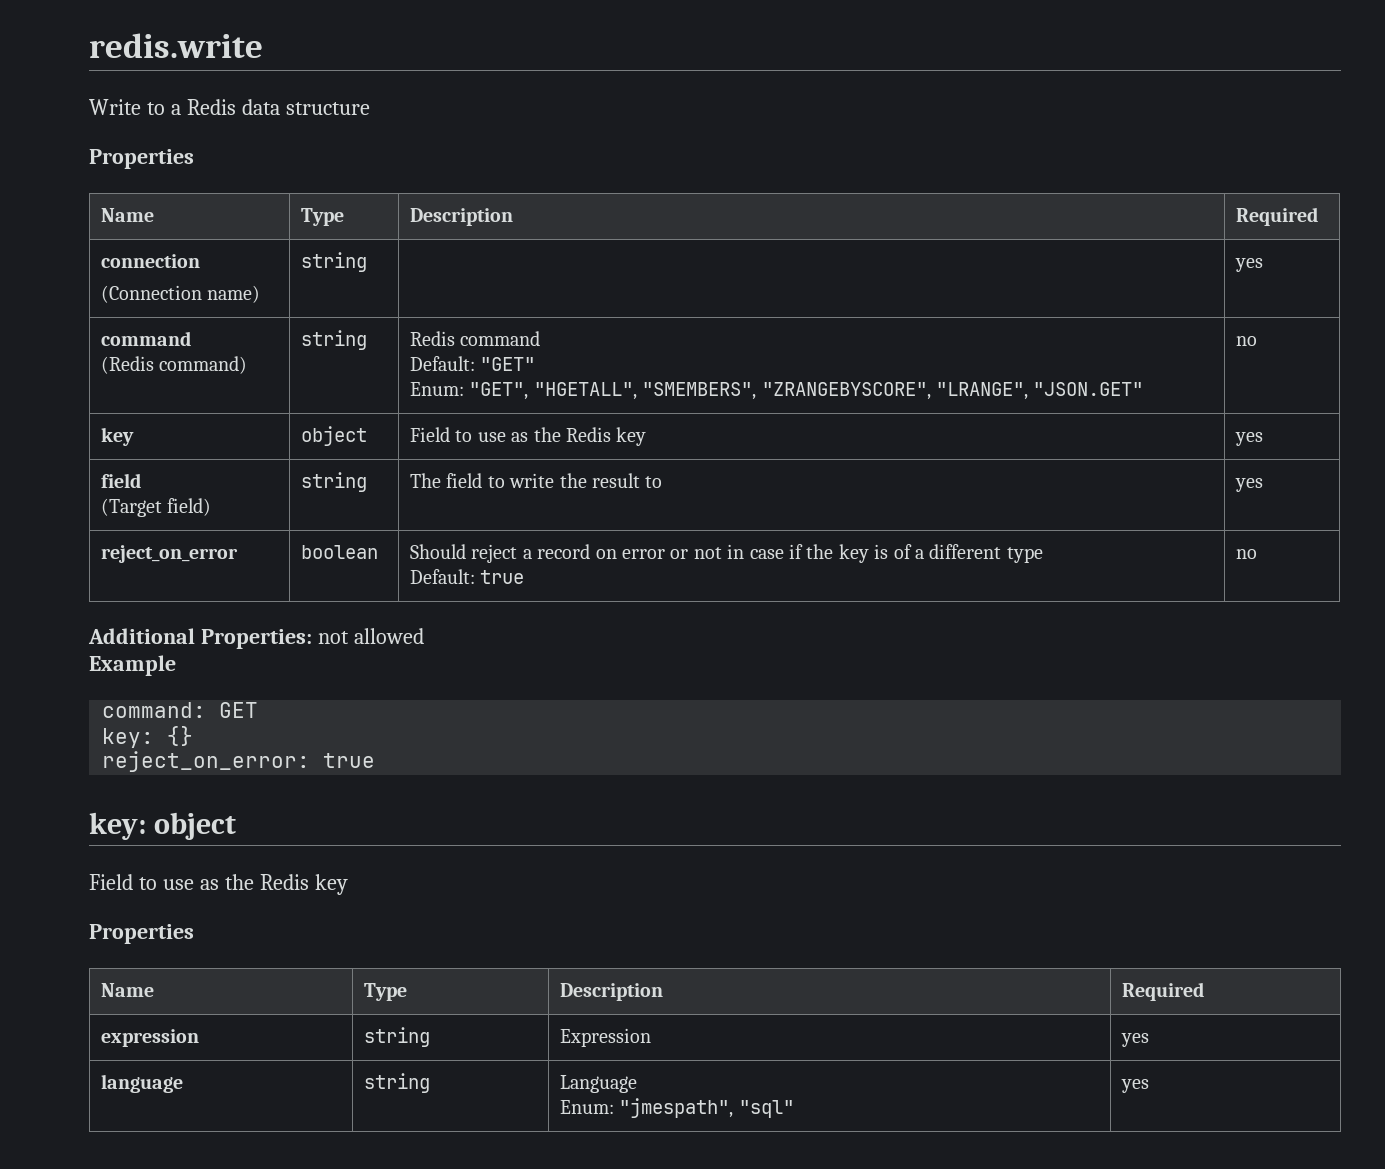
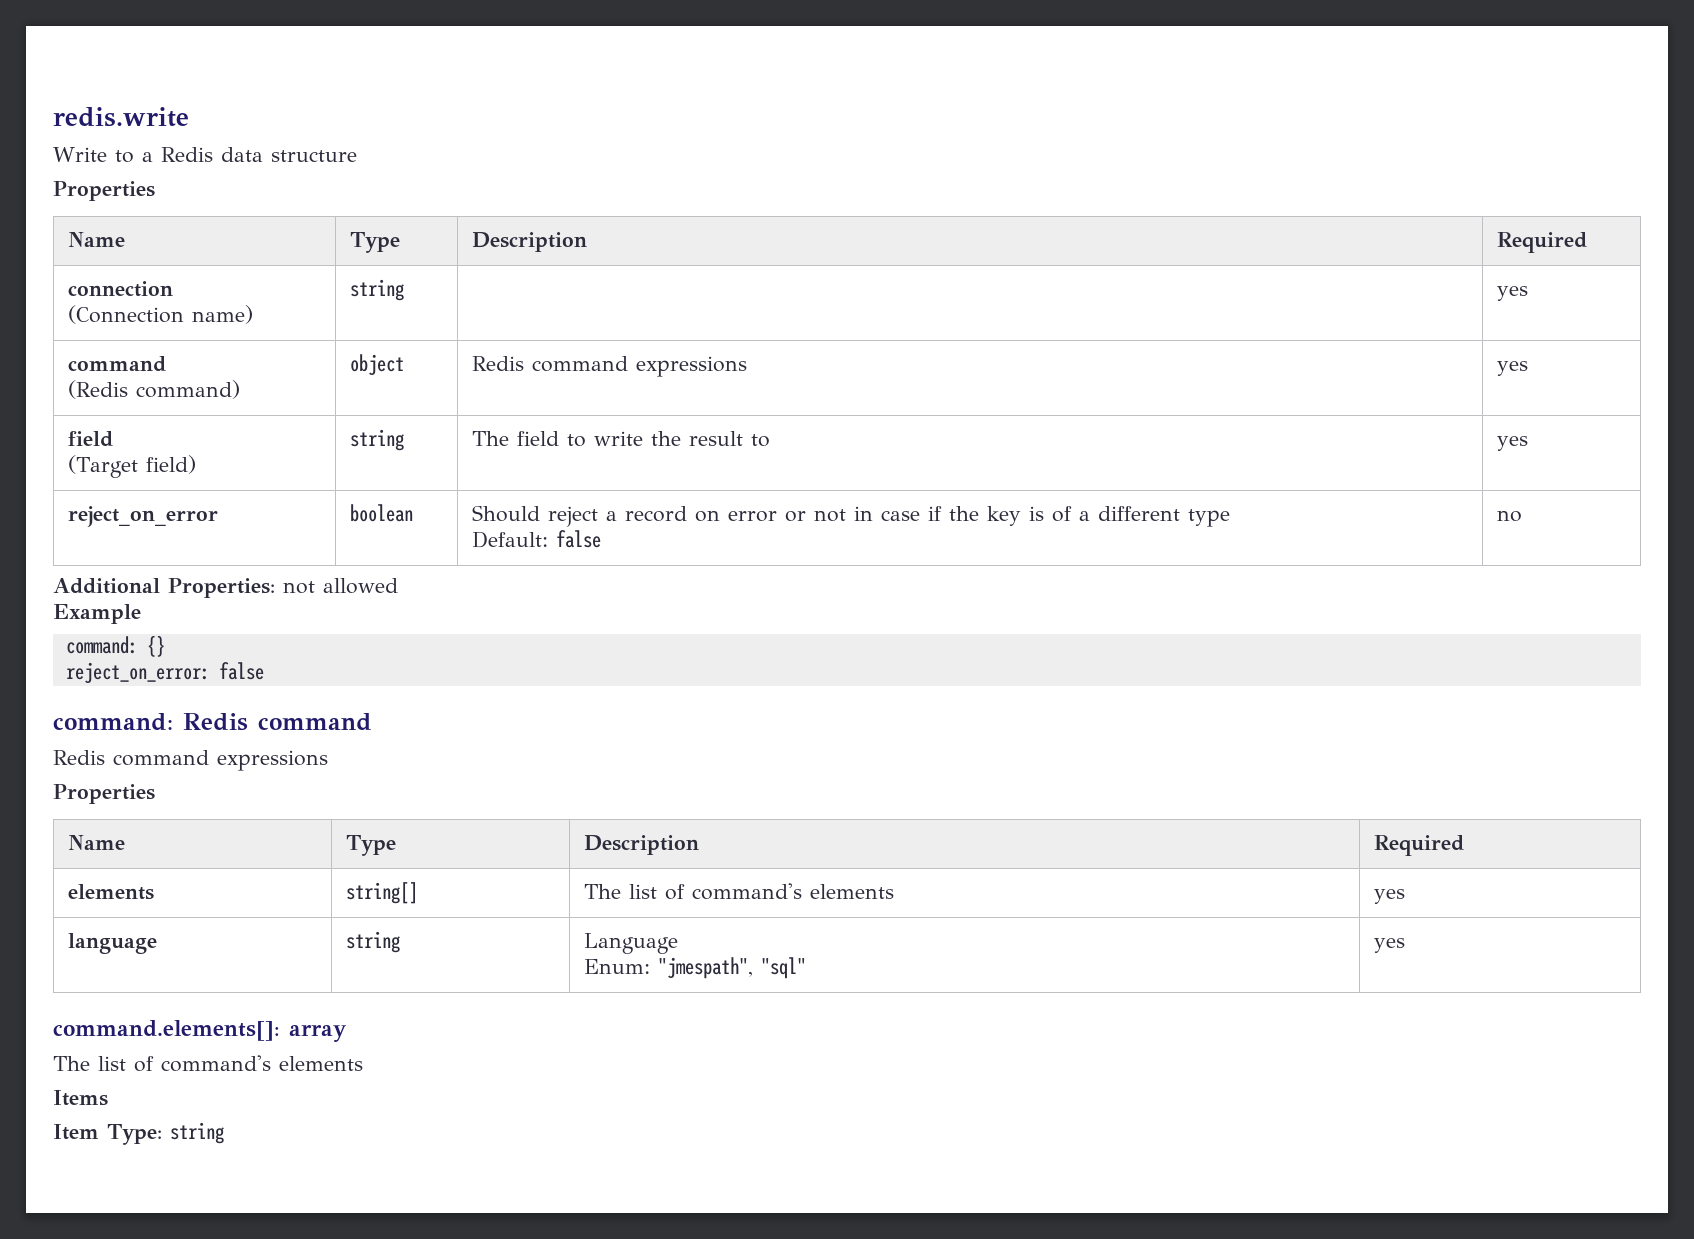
  connection
  (Connection name) | string | | yes
  command
- (Redis command) | string | Redis command
- Default: "GET"
- Enum: "GET", "HGETALL", "SMEMBERS", "ZRANGEBYSCORE", "LRANGE", "JSON.GET" | no
- key | object | Field to use as the Redis key | yes
+ (Redis command) | object | Redis command expressions | yes
  reject_on_error | boolean | Should reject a record on error or not in case if the key is of a different type
- Default: true | no
+ Default: false | no
- command: GET
- key: {}
+ command: {}
- reject_on_error: true
- key: object
- Field to use as the Redis key
+ reject_on_error: false
+ command: Redis command
+ Redis command expressions
  Properties
  Name | Type | Description | Required
- expression | string | Expression | yes
+ elements | string[] | The list of command's elements | yes
+ command.elements[]: array
+ The list of command's elements
+ Items
+ Item Type: string

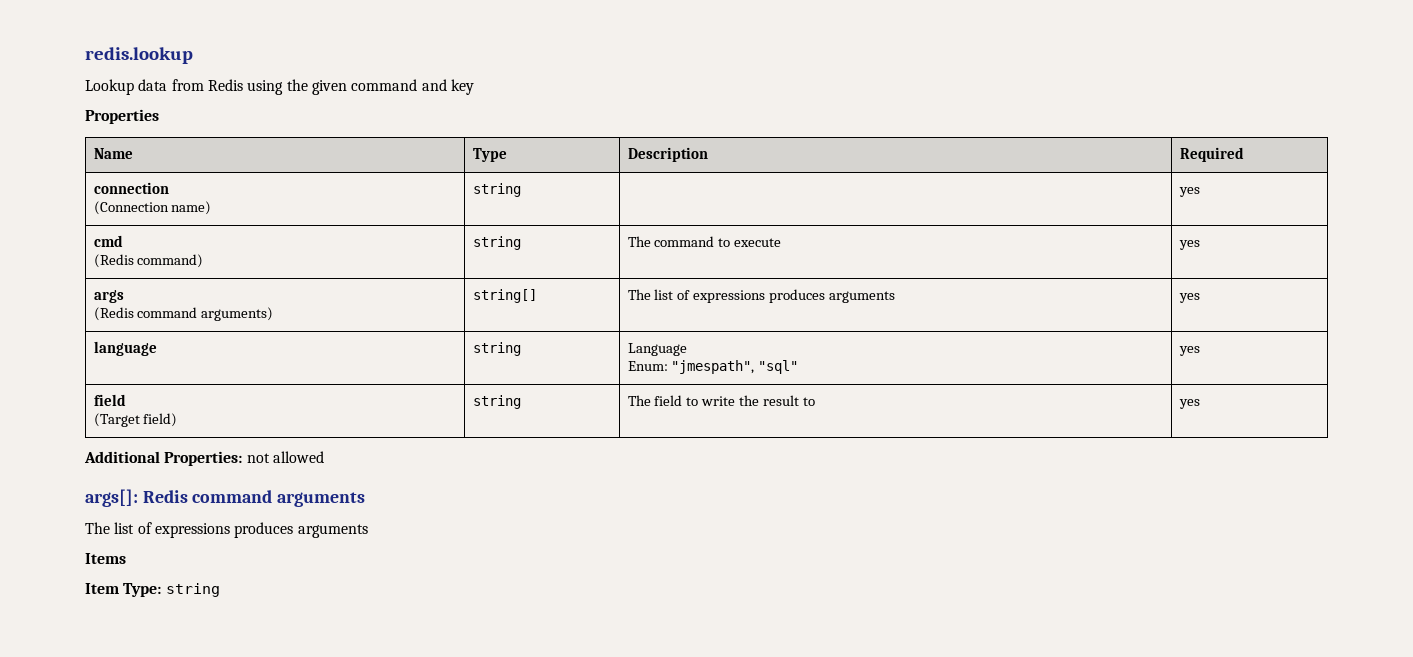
- redis.write
- Write to a Redis data structure
+ redis.lookup
+ Lookup data from Redis using the given command and key
  connection
  (Connection name) | string | | yes
- command
- (Redis command) | object | Redis command expressions | yes
+ cmd
+ (Redis command) | string | The command to execute | yes
+ args
+ (Redis command arguments) | string[] | The list of expressions produces arguments | yes
+ language | string | Language
+ Enum: "jmespath", "sql" | yes
- reject_on_error | boolean | Should reject a record on error or not in case if the key is of a different type
- Default: false | no
  Additional Properties: not allowed
- Example
- command: {}
- reject_on_error: false
- command: Redis command
- Redis command expressions
- Properties
- Name | Type | Description | Required
- elements | string[] | The list of command's elements | yes
- language | string | Language
- Enum: "jmespath", "sql" | yes
- command.elements[]: array
- The list of command's elements
+ args[]: Redis command arguments
+ The list of expressions produces arguments

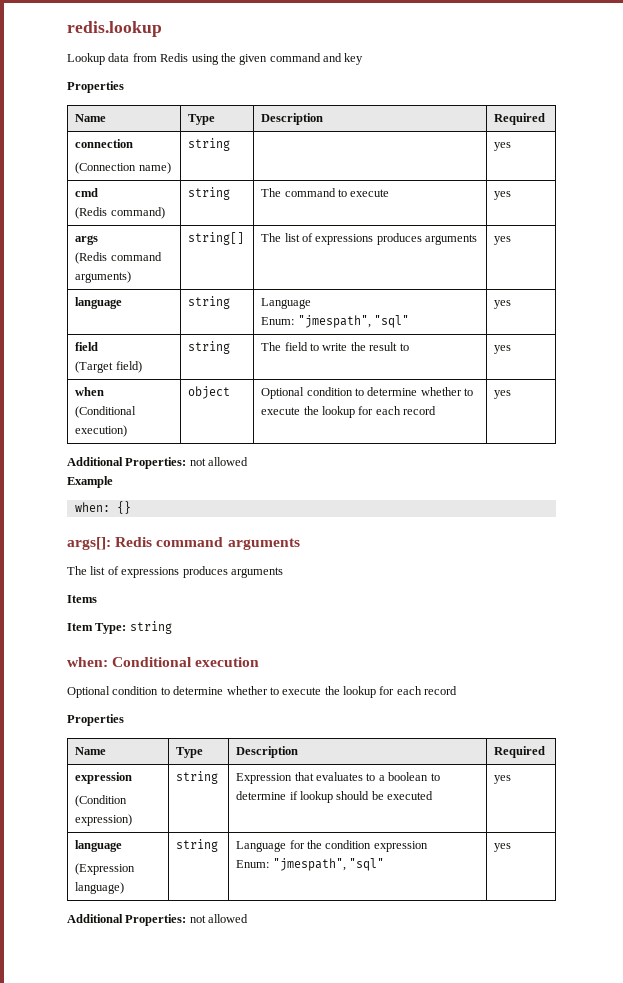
+ when
+ (Conditional execution) | object | Optional condition to determine whether to execute the lookup for each record | yes
  Additional Properties: not allowed
+ Example
+ when: {}
+ when: Conditional execution
+ Optional condition to determine whether to execute the lookup for each record
+ Properties
+ Name | Type | Description | Required
+ expression
+ (Condition expression) | string | Expression that evaluates to a boolean to determine if lookup should be executed | yes
+ language
+ (Expression language) | string | Language for the condition expression
+ Enum: "jmespath", "sql" | yes
+ Additional Properties: not allowed

